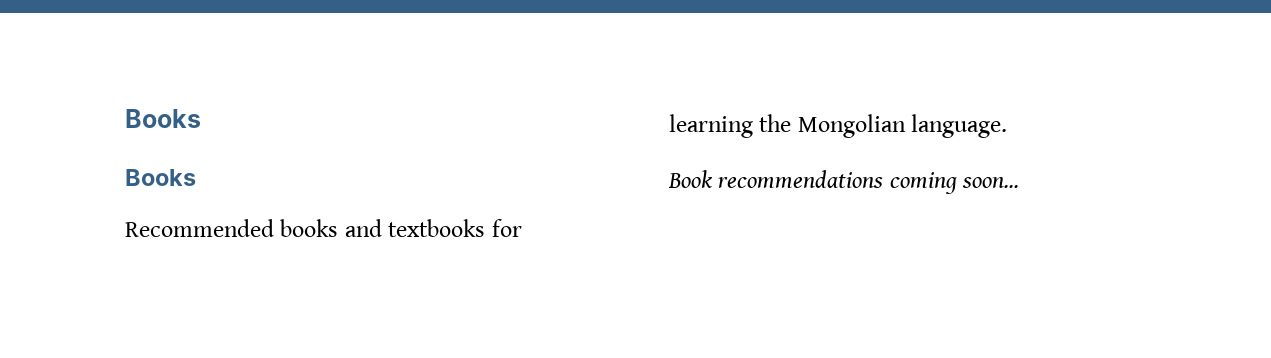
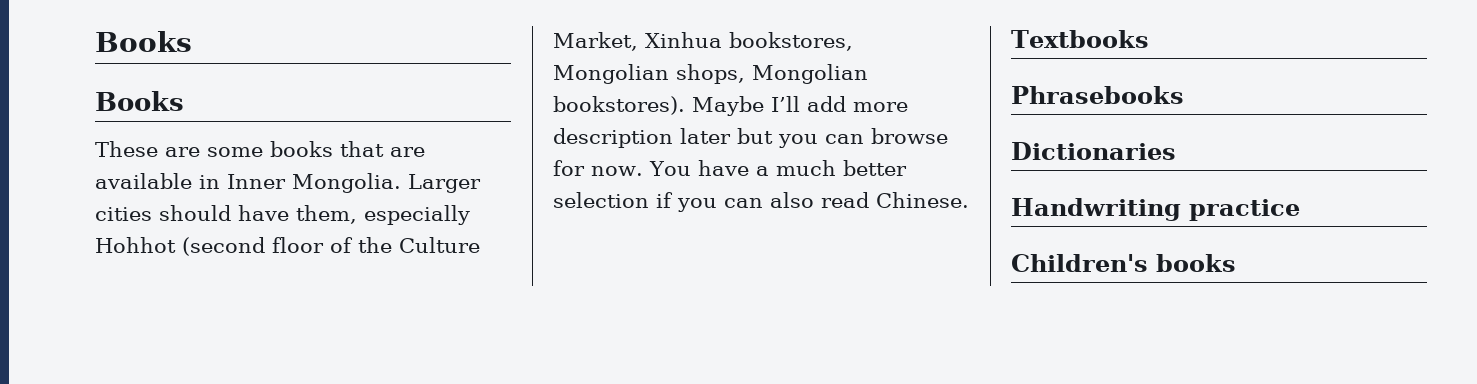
- Recommended books and textbooks for learning the Mongolian language.
- Book recommendations coming soon...
+ These are some books that are available in Inner Mongolia. Larger cities should have them, especially Hohhot (second floor of the Culture Market, Xinhua bookstores, Mongolian shops, Mongolian bookstores). Maybe I’ll add more description later but you can browse for now. You have a much better selection if you can also read Chinese.
+ Textbooks
+ Phrasebooks
+ Dictionaries
+ Handwriting practice
+ Children's books

